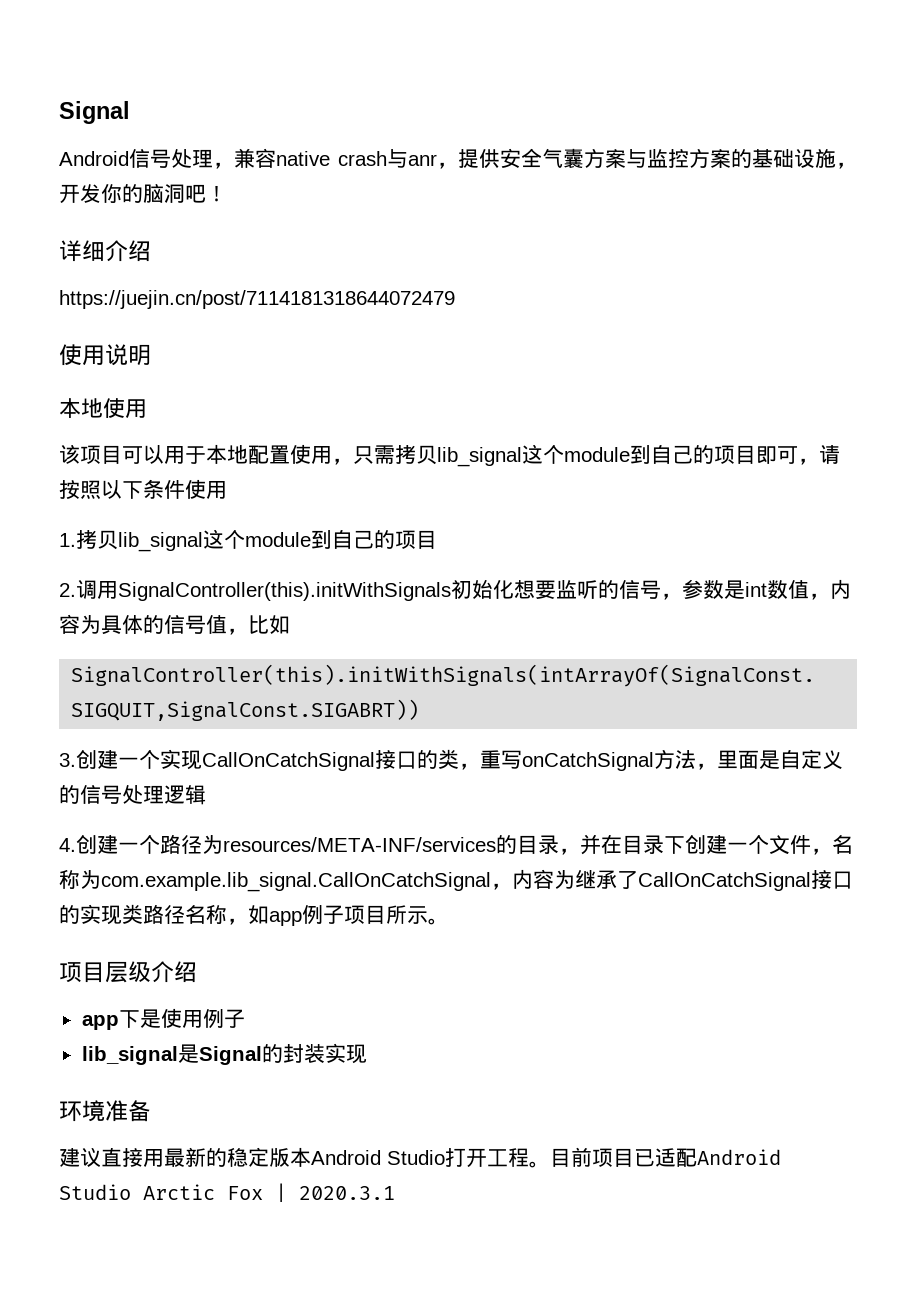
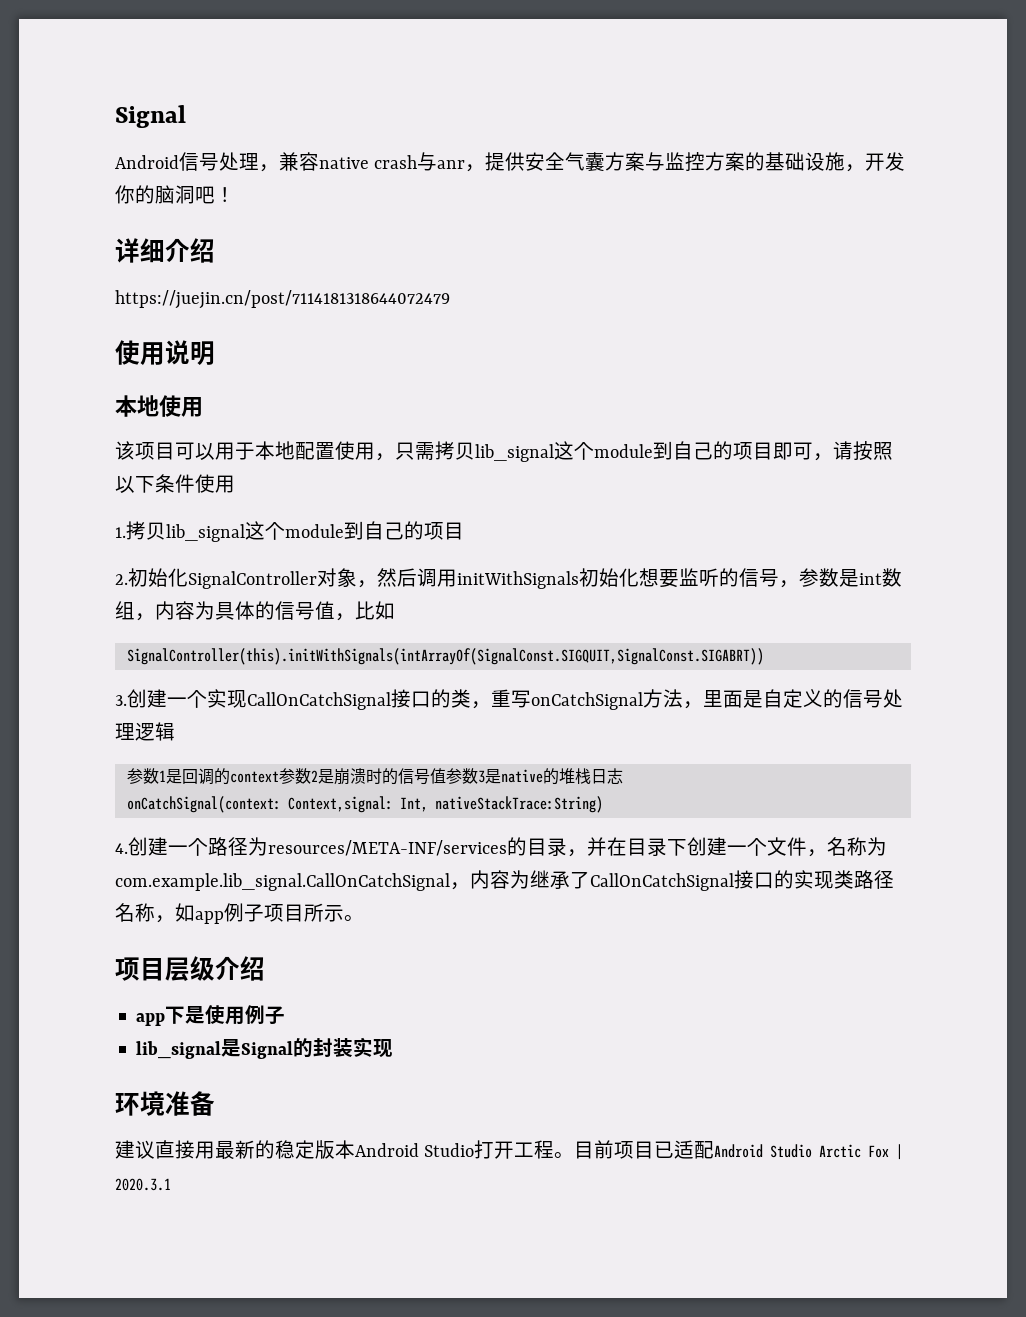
- 2.调用SignalController(this).initWithSignals初始化想要监听的信号，参数是int数值，内容为具体的信号值，比如
+ 2.初始化SignalController对象，然后调用initWithSignals初始化想要监听的信号，参数是int数组，内容为具体的信号值，比如
+ 参数1是回调的context参数2是崩溃时的信号值参数3是native的堆栈日志
+ onCatchSignal(context: Context,signal: Int, nativeStackTrace:String)

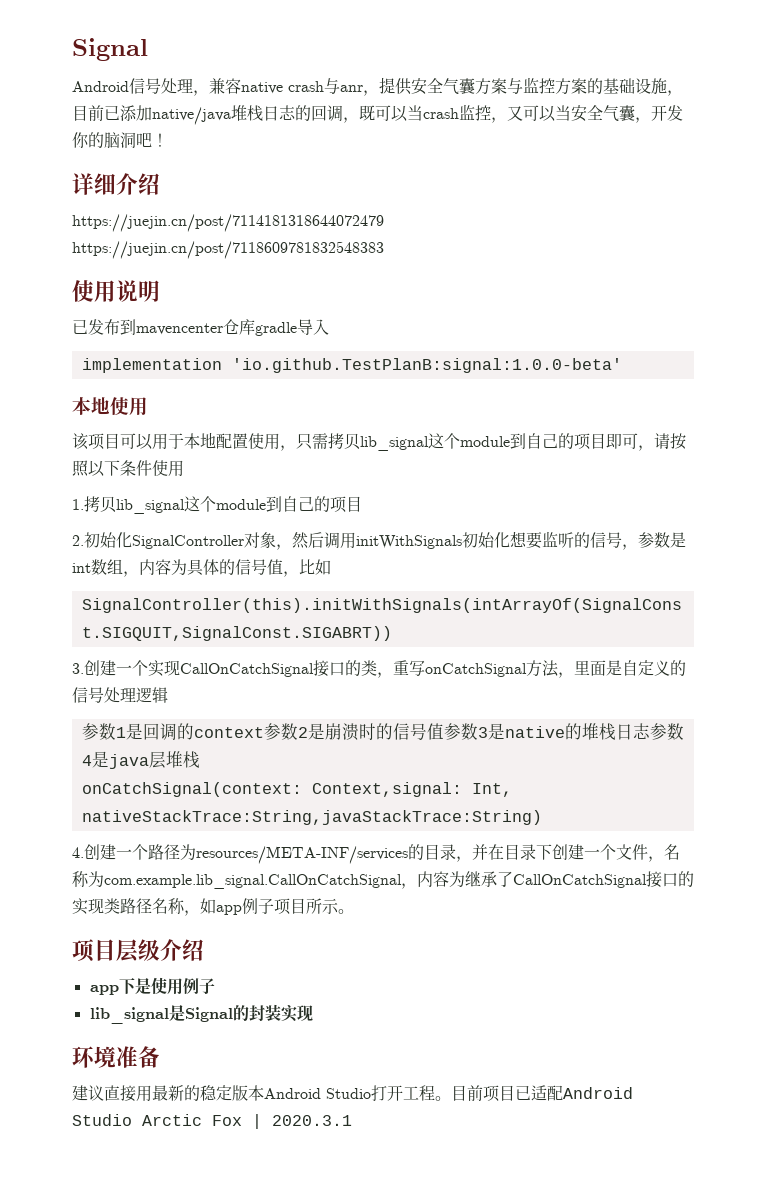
- Android信号处理，兼容native crash与anr，提供安全气囊方案与监控方案的基础设施，开发你的脑洞吧！
+ Android信号处理，兼容native crash与anr，提供安全气囊方案与监控方案的基础设施，目前已添加native/java堆栈日志的回调，既可以当crash监控，又可以当安全气囊，开发你的脑洞吧！
- https://juejin.cn/post/7114181318644072479
+ https://juejin.cn/post/7114181318644072479 https://juejin.cn/post/7118609781832548383
+ 已发布到mavencenter仓库gradle导入
+ implementation 'io.github.TestPlanB:signal:1.0.0-beta'
- 参数1是回调的context参数2是崩溃时的信号值参数3是native的堆栈日志
+ 参数1是回调的context参数2是崩溃时的信号值参数3是native的堆栈日志参数4是java层堆栈
- onCatchSignal(context: Context,signal: Int, nativeStackTrace:String)
+ onCatchSignal(context: Context,signal: Int, nativeStackTrace:String,javaStackTrace:String)

